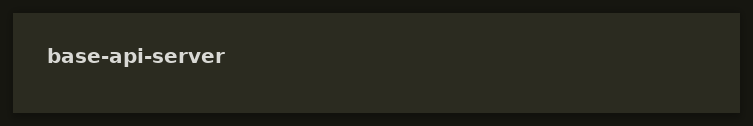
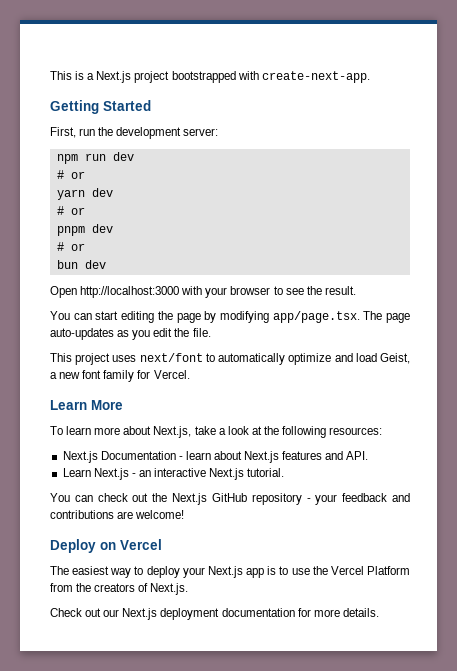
- base-api-server
+ This is a Next.js project bootstrapped with create-next-app.
+ Getting Started
+ First, run the development server:
+ npm run dev
+ # or
+ yarn dev
+ # or
+ pnpm dev
+ # or
+ bun dev
+ Open http://localhost:3000 with your browser to see the result.
+ You can start editing the page by modifying app/page.tsx. The page auto-updates as you edit the file.
+ This project uses next/font to automatically optimize and load Geist, a new font family for Vercel.
+ Learn More
+ To learn more about Next.js, take a look at the following resources:
+ Next.js Documentation - learn about Next.js features and API.
+ Learn Next.js - an interactive Next.js tutorial.
+ You can check out the Next.js GitHub repository - your feedback and contributions are welcome!
+ Deploy on Vercel
+ The easiest way to deploy your Next.js app is to use the Vercel Platform from the creators of Next.js.
+ Check out our Next.js deployment documentation for more details.

